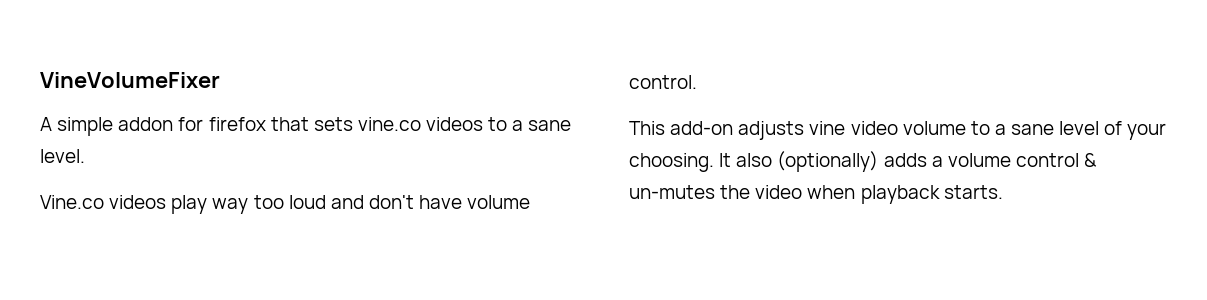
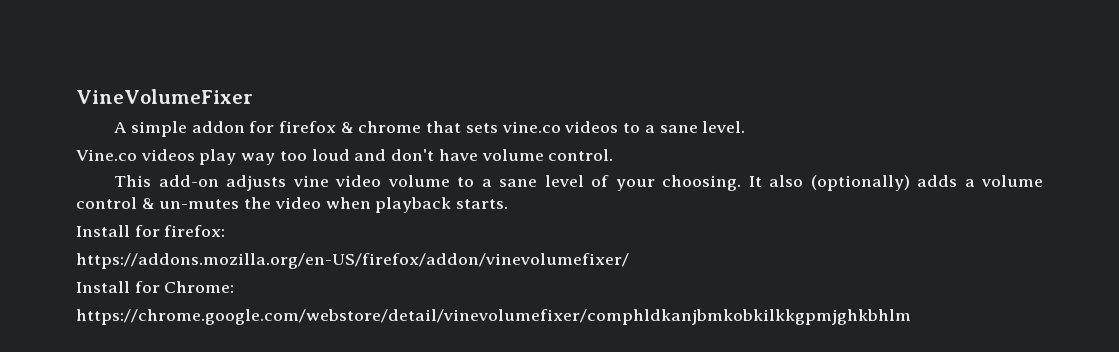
- A simple addon for firefox that sets vine.co videos to a sane level.
+ A simple addon for firefox & chrome that sets vine.co videos to a sane level.
+ Install for firefox:
+ https://addons.mozilla.org/en-US/firefox/addon/vinevolumefixer/
+ Install for Chrome:
+ https://chrome.google.com/webstore/detail/vinevolumefixer/comphldkanjbmkobkilkkgpmjghkbhlm

